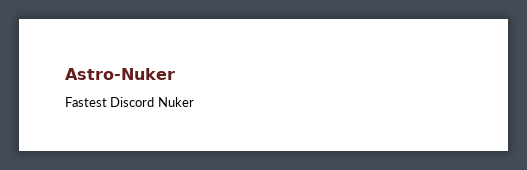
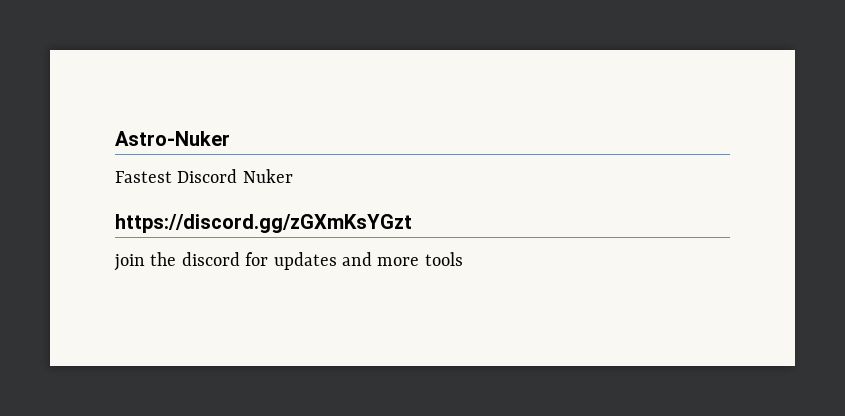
+ https://discord.gg/zGXmKsYGzt
+ join the discord for updates and more tools

